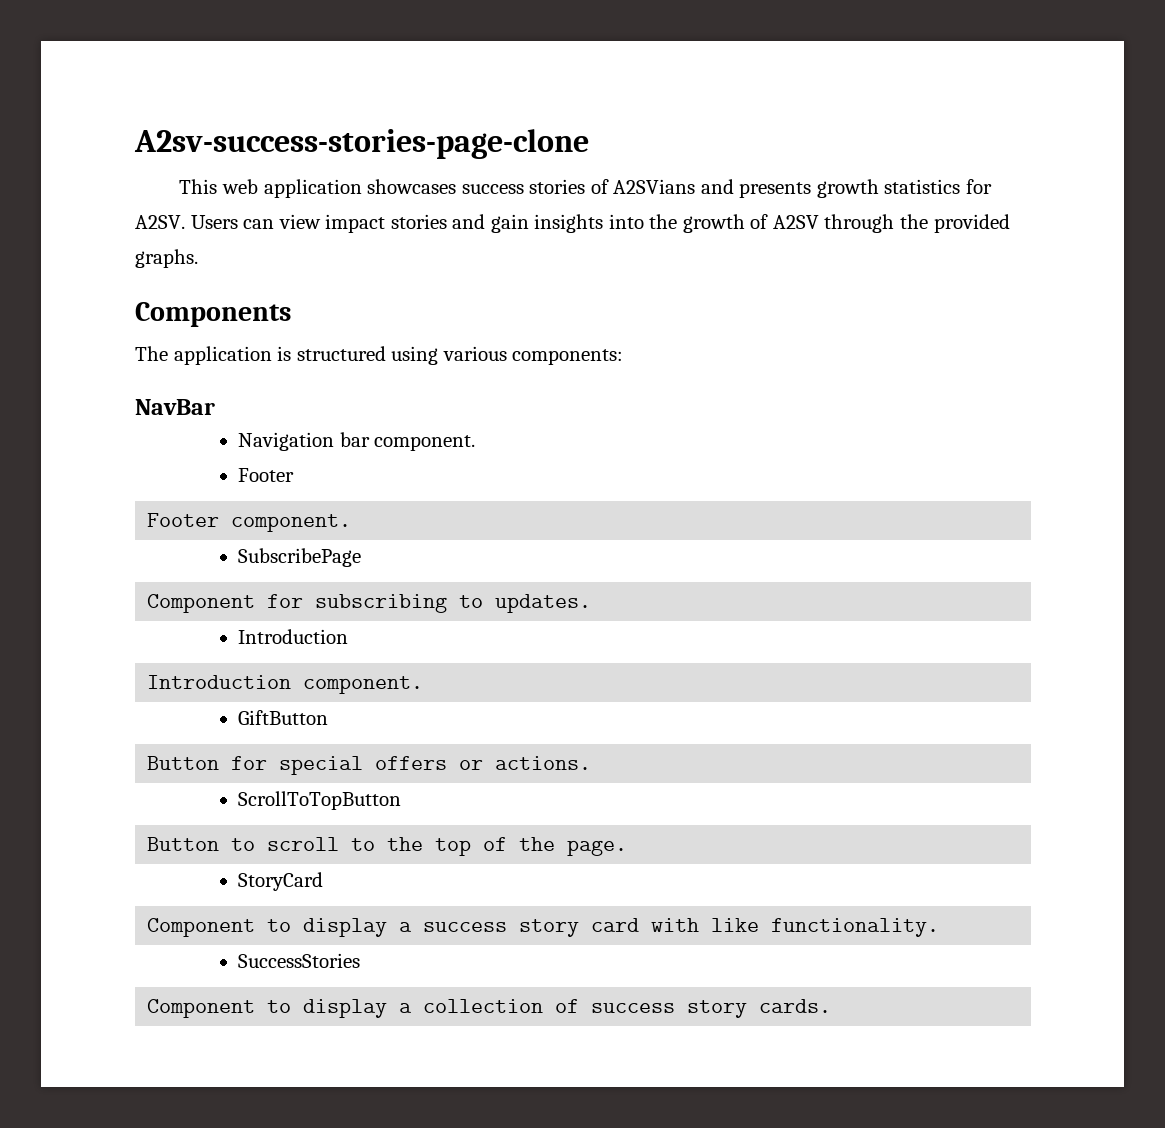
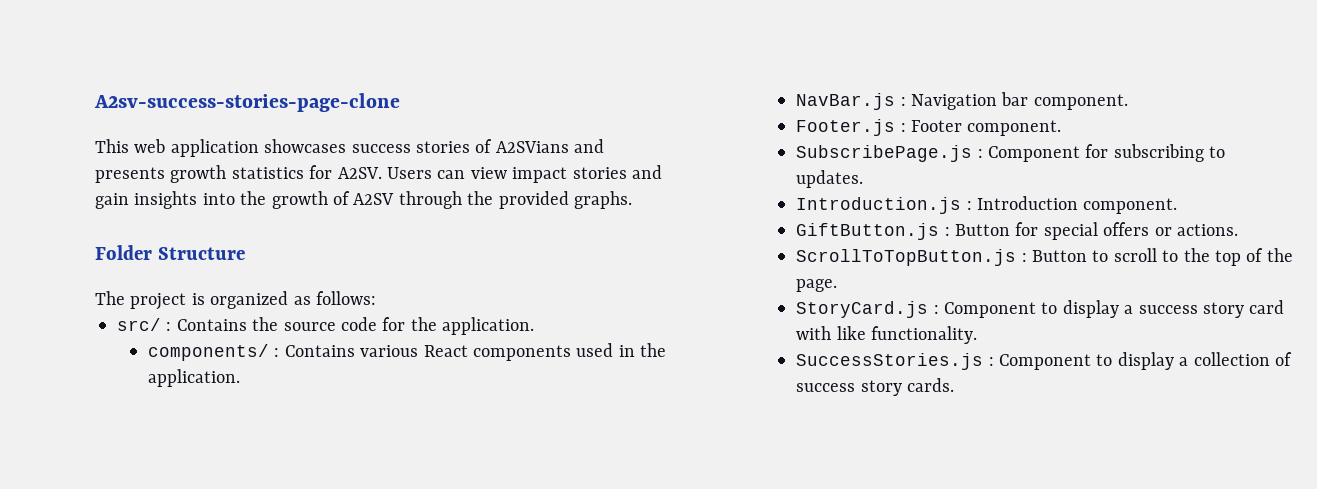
- Components
+ Folder Structure
- The application is structured using various components:
- NavBar
- Navigation bar component.
- Footer
- Footer component.
+ The project is organized as follows:
+ src/ : Contains the source code for the application.
+ components/ : Contains various React components used in the application.
+ NavBar.js : Navigation bar component.
+ Footer.js : Footer component.
- SubscribePage
- Component for subscribing to updates.
- Introduction
- Introduction component.
+ SubscribePage.js : Component for subscribing to updates.
+ Introduction.js : Introduction component.
- GiftButton
- Button for special offers or actions.
+ GiftButton.js : Button for special offers or actions.
- ScrollToTopButton
- Button to scroll to the top of the page.
+ ScrollToTopButton.js : Button to scroll to the top of the page.
- StoryCard
- Component to display a success story card with like functionality.
+ StoryCard.js : Component to display a success story card with like functionality.
- SuccessStories
- Component to display a collection of success story cards.
+ SuccessStories.js : Component to display a collection of success story cards.

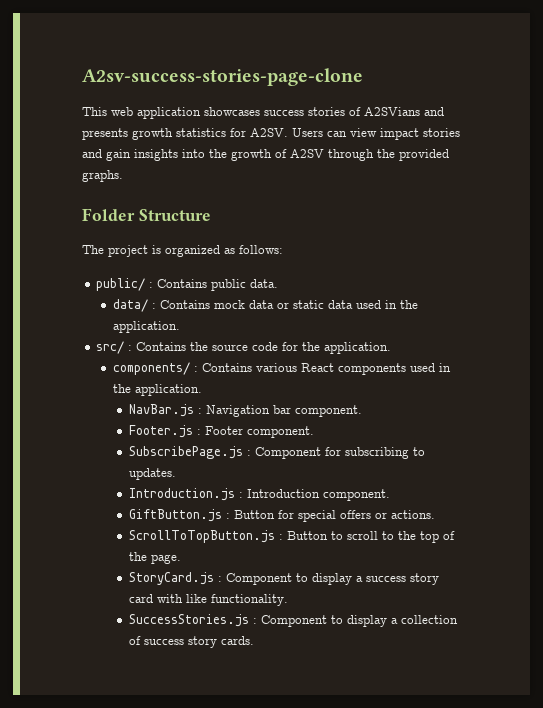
+ public/ : Contains public data.
+ data/ : Contains mock data or static data used in the application.

